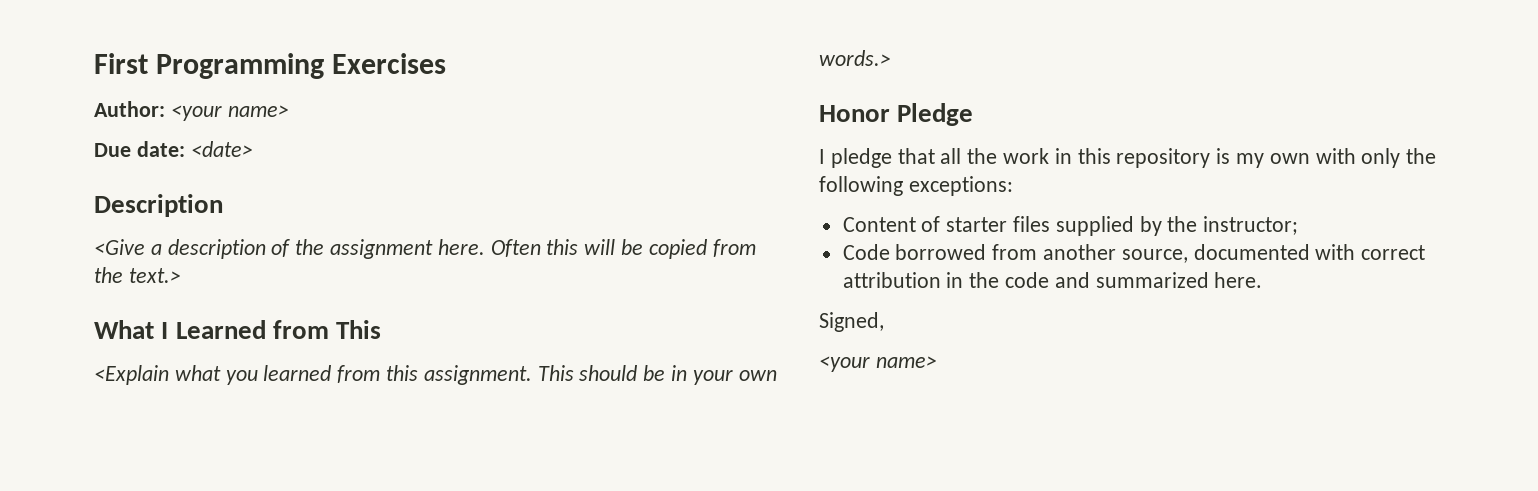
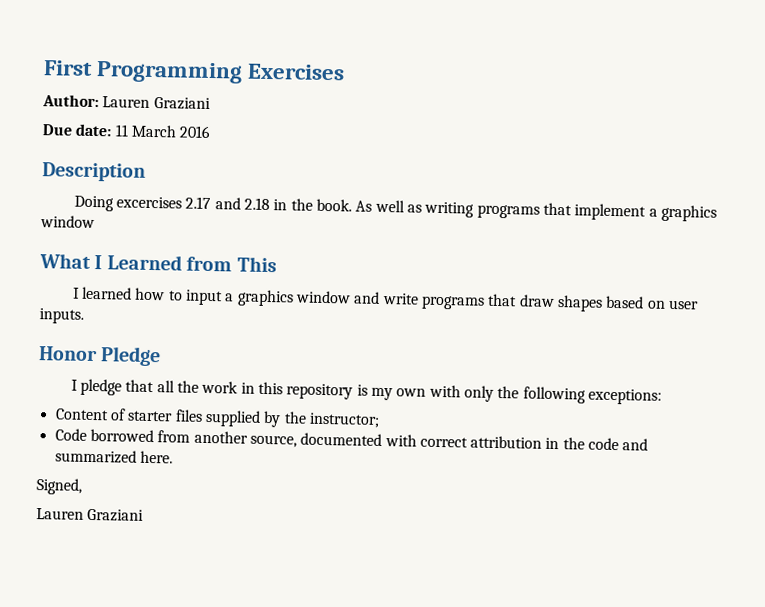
- Author: <your name>
+ Author: Lauren Graziani
- Due date: <date>
+ Due date: 11 March 2016
  Description
- <Give a description of the assignment here. Often this will be copied from the text.>
+ Doing excercises 2.17 and 2.18 in the book. As well as writing programs that implement a graphics window
- <Explain what you learned from this assignment. This should be in your own words.>
+ I learned how to input a graphics window and write programs that draw shapes based on user inputs.
  Signed,
- <your name>
+ Lauren Graziani

